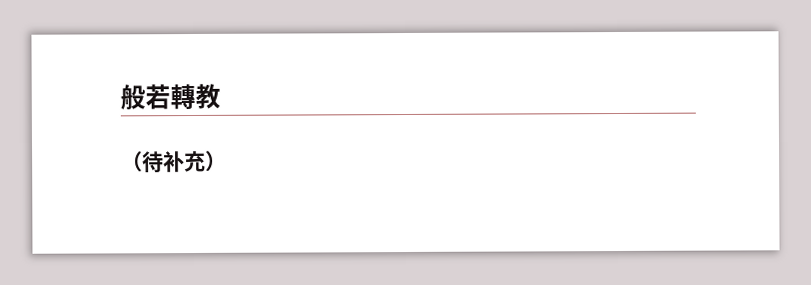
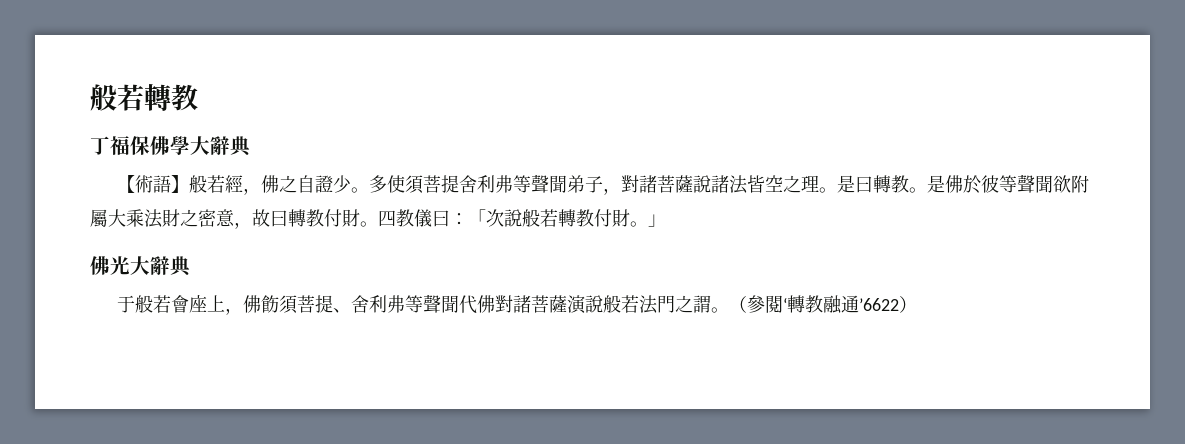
- （待补充）
+ 丁福保佛學大辭典
+ 【術語】般若經，佛之自證少。多使須菩提舍利弗等聲聞弟子，對諸菩薩說諸法皆空之理。是曰轉教。是佛於彼等聲聞欲附屬大乘法財之密意，故曰轉教付財。四教儀曰：「次說般若轉教付財。」
+ 佛光大辭典
+ 于般若會座上，佛飭須菩提、舍利弗等聲聞代佛對諸菩薩演說般若法門之謂。（參閱‘轉教融通’6622）

